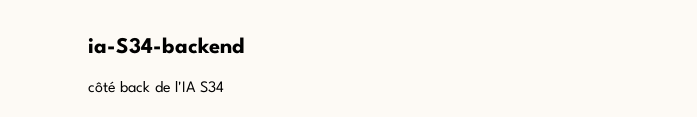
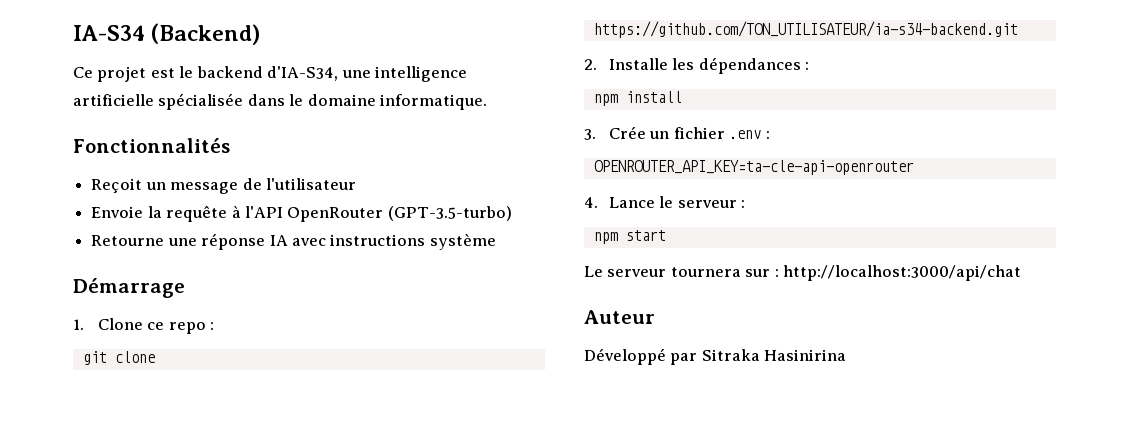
- ia-S34-backend
- côté back de l'IA S34
+ IA-S34 (Backend)
+ Ce projet est le backend d'IA-S34, une intelligence artificielle spécialisée dans le domaine informatique.
+ Fonctionnalités
+ Reçoit un message de l'utilisateur
+ Envoie la requête à l'API OpenRouter (GPT-3.5-turbo)
+ Retourne une réponse IA avec instructions système
+ Démarrage
+ 1. Clone ce repo :
+ git clone https://github.com/TON_UTILISATEUR/ia-s34-backend.git
+ 2. Installe les dépendances :
+ npm install
+ 3. Crée un fichier .env :
+ OPENROUTER_API_KEY=ta-cle-api-openrouter
+ 4. Lance le serveur :
+ npm start
+ Le serveur tournera sur : http://localhost:3000/api/chat
+ Auteur
+ Développé par Sitraka Hasinirina

